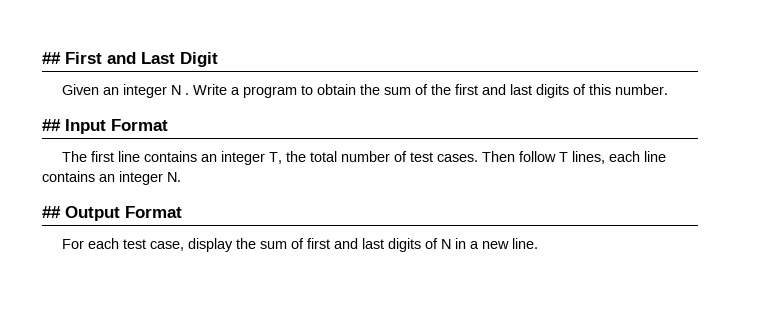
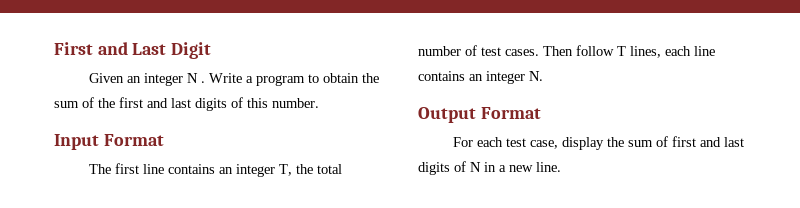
- ## First and Last Digit
+ First and Last Digit
- ## Input Format
+ Input Format
- ## Output Format
+ Output Format

